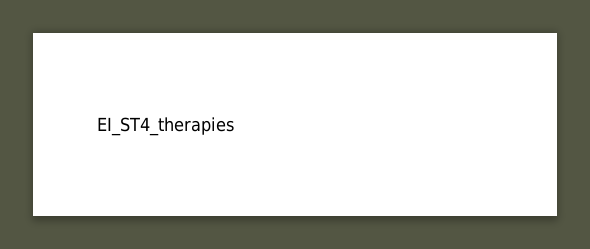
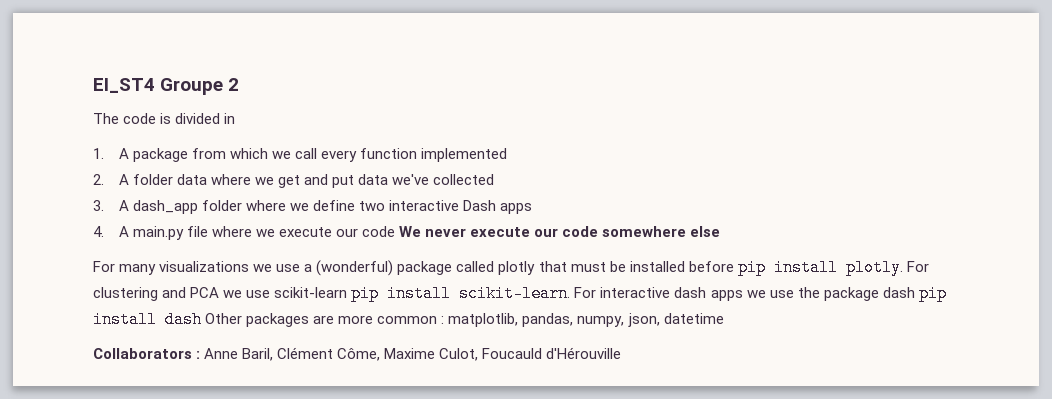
- EI_ST4_therapies
+ EI_ST4 Groupe 2
+ The code is divided in
+ 1. A package from which we call every function implemented
+ 2. A folder data where we get and put data we've collected
+ 3. A dash_app folder where we define two interactive Dash apps
+ 4. A main.py file where we execute our code We never execute our code somewhere else
+ For many visualizations we use a (wonderful) package called plotly that must be installed before pip install plotly. For clustering and PCA we use scikit-learn pip install scikit-learn. For interactive dash apps we use the package dash pip install dash Other packages are more common : matplotlib, pandas, numpy, json, datetime
+ Collaborators : Anne Baril, Clément Côme, Maxime Culot, Foucauld d'Hérouville

